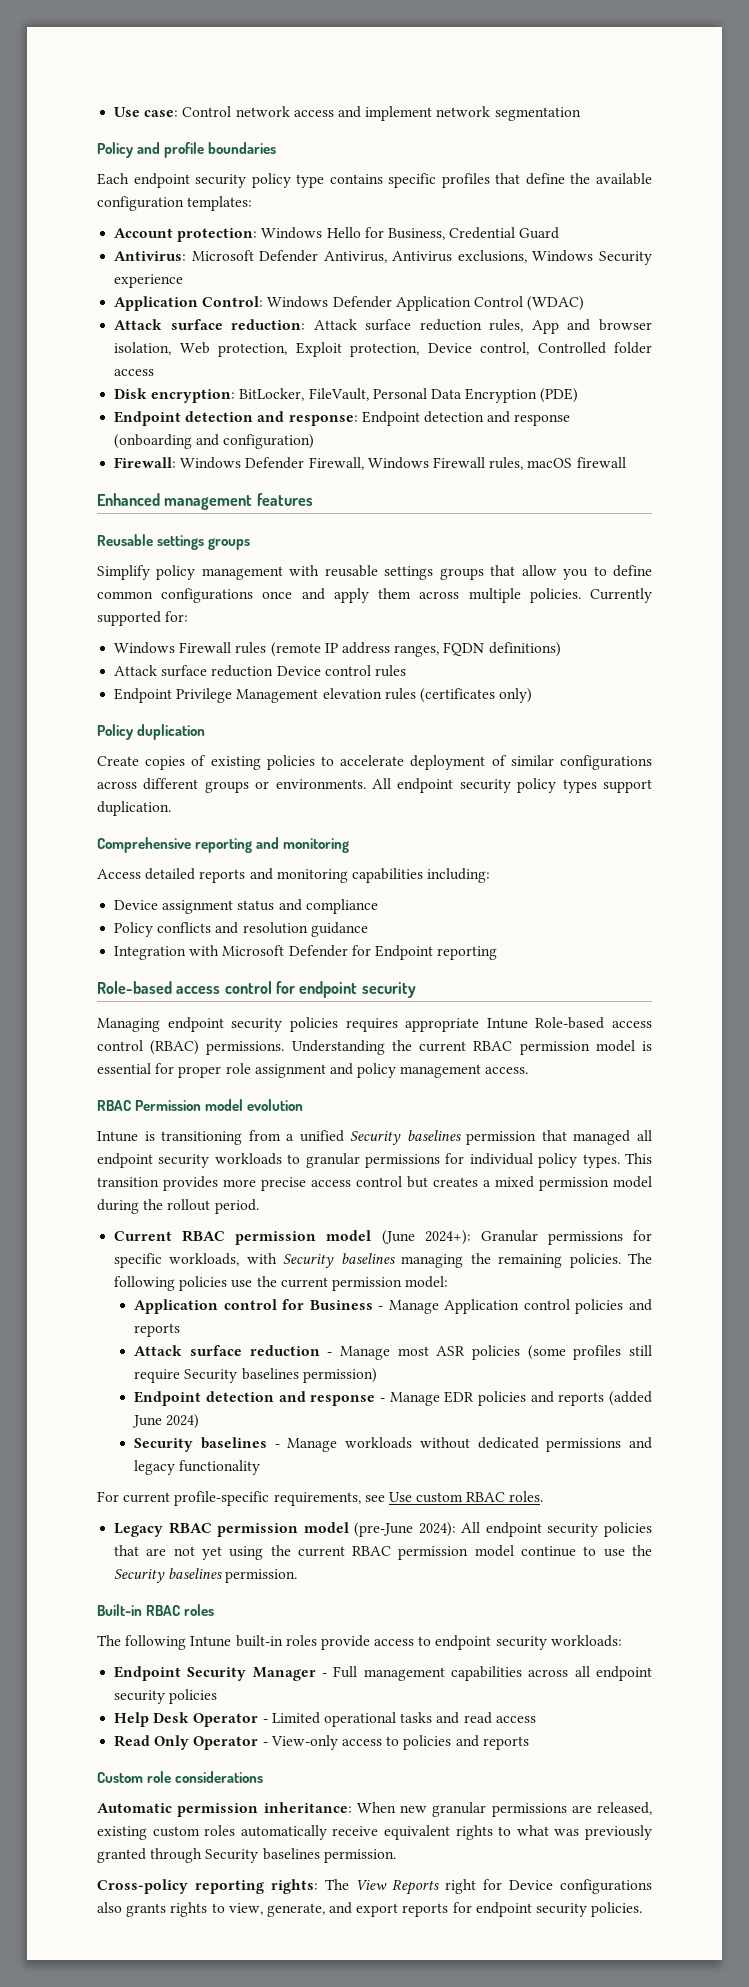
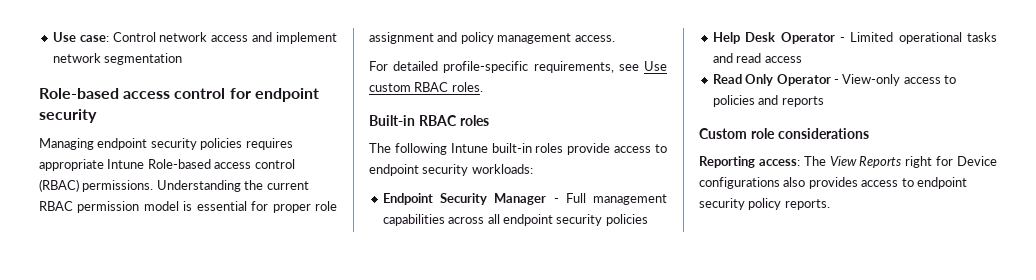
- Policy and profile boundaries
- Each endpoint security policy type contains specific profiles that define the available configuration templates:
- Account protection: Windows Hello for Business, Credential Guard
- Antivirus: Microsoft Defender Antivirus, Antivirus exclusions, Windows Security experience
- Application Control: Windows Defender Application Control (WDAC)
- Attack surface reduction: Attack surface reduction rules, App and browser isolation, Web protection, Exploit protection, Device control, Controlled folder access
- Disk encryption: BitLocker, FileVault, Personal Data Encryption (PDE)
- Endpoint detection and response: Endpoint detection and response (onboarding and configuration)
- Firewall: Windows Defender Firewall, Windows Firewall rules, macOS firewall
- Enhanced management features
- Reusable settings groups
- Simplify policy management with reusable settings groups that allow you to define common configurations once and apply them across multiple policies. Currently supported for:
- Windows Firewall rules (remote IP address ranges, FQDN definitions)
- Attack surface reduction Device control rules
- Endpoint Privilege Management elevation rules (certificates only)
- Policy duplication
- Create copies of existing policies to accelerate deployment of similar configurations across different groups or environments. All endpoint security policy types support duplication.
- Comprehensive reporting and monitoring
- Access detailed reports and monitoring capabilities including:
- Device assignment status and compliance
- Policy conflicts and resolution guidance
- Integration with Microsoft Defender for Endpoint reporting
- RBAC Permission model evolution
- Intune is transitioning from a unified Security baselines permission that managed all endpoint security workloads to granular permissions for individual policy types. This transition provides more precise access control but creates a mixed permission model during the rollout period.
- Current RBAC permission model (June 2024+): Granular permissions for specific workloads, with Security baselines managing the remaining policies. The following policies use the current permission model:
- Application control for Business - Manage Application control policies and reports
- Attack surface reduction - Manage most ASR policies (some profiles still require Security baselines permission)
- Endpoint detection and response - Manage EDR policies and reports (added June 2024)
- Security baselines - Manage workloads without dedicated permissions and legacy functionality
- For current profile-specific requirements, see Use custom RBAC roles.
+ For detailed profile-specific requirements, see Use custom RBAC roles.
- Legacy RBAC permission model (pre-June 2024): All endpoint security policies that are not yet using the current RBAC permission model continue to use the Security baselines permission.
- Automatic permission inheritance: When new granular permissions are released, existing custom roles automatically receive equivalent rights to what was previously granted through Security baselines permission.
- Cross-policy reporting rights: The View Reports right for Device configurations also grants rights to view, generate, and export reports for endpoint security policies.
+ Reporting access: The View Reports right for Device configurations also provides access to endpoint security policy reports.

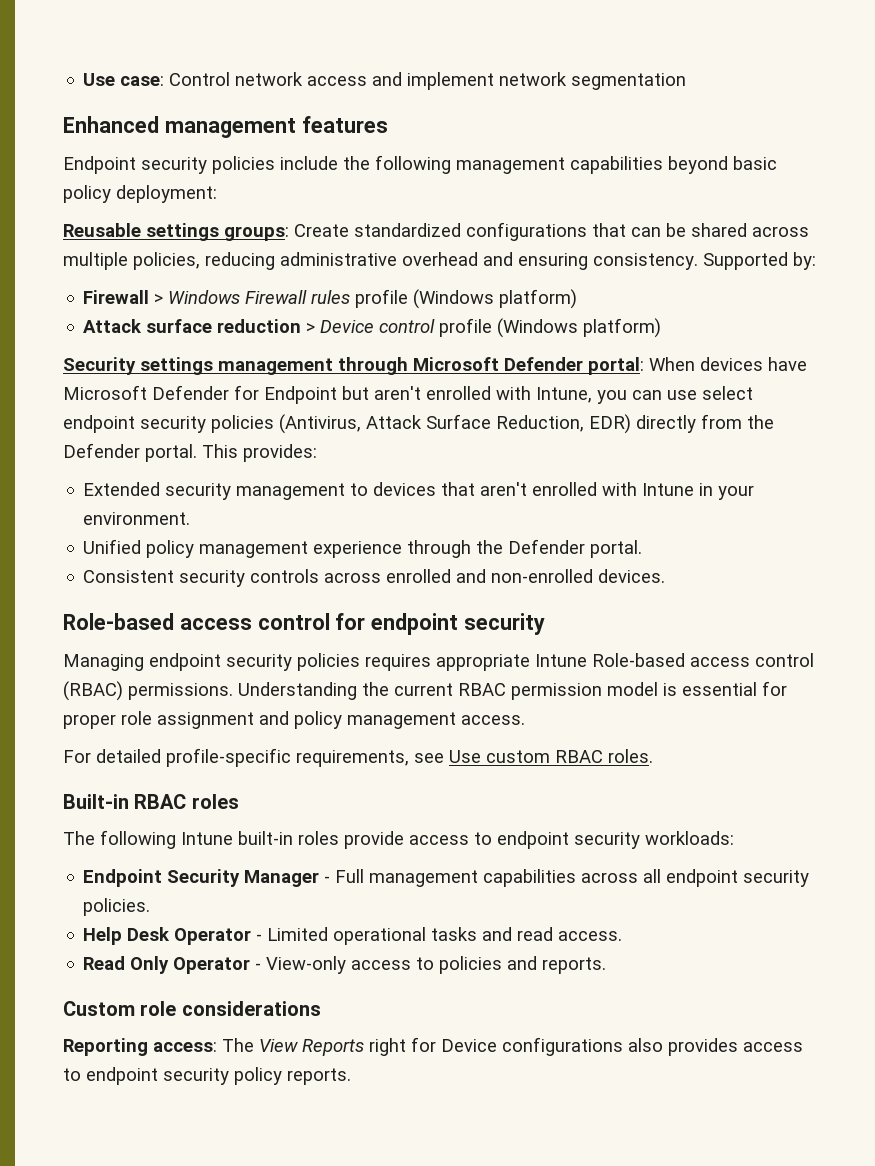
+ Enhanced management features
+ Endpoint security policies include the following management capabilities beyond basic policy deployment:
+ Reusable settings groups: Create standardized configurations that can be shared across multiple policies, reducing administrative overhead and ensuring consistency. Supported by:
+ Firewall > Windows Firewall rules profile (Windows platform)
+ Attack surface reduction > Device control profile (Windows platform)
+ Security settings management through Microsoft Defender portal: When devices have Microsoft Defender for Endpoint but aren't enrolled with Intune, you can use select endpoint security policies (Antivirus, Attack Surface Reduction, EDR) directly from the Defender portal. This provides:
+ Extended security management to devices that aren't enrolled with Intune in your environment.
+ Unified policy management experience through the Defender portal.
+ Consistent security controls across enrolled and non-enrolled devices.
- Endpoint Security Manager - Full management capabilities across all endpoint security policies
+ Endpoint Security Manager - Full management capabilities across all endpoint security policies.
- Help Desk Operator - Limited operational tasks and read access
+ Help Desk Operator - Limited operational tasks and read access.
- Read Only Operator - View-only access to policies and reports
+ Read Only Operator - View-only access to policies and reports.

